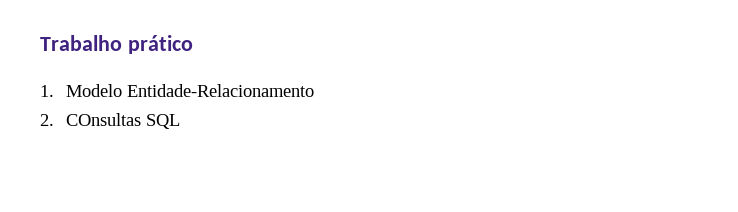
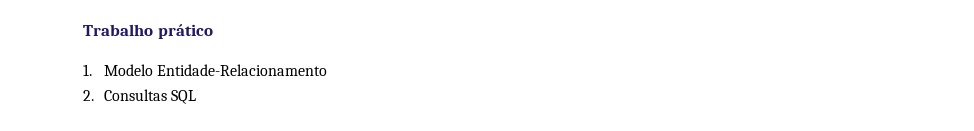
- 2. COnsultas SQL
+ 2. Consultas SQL

